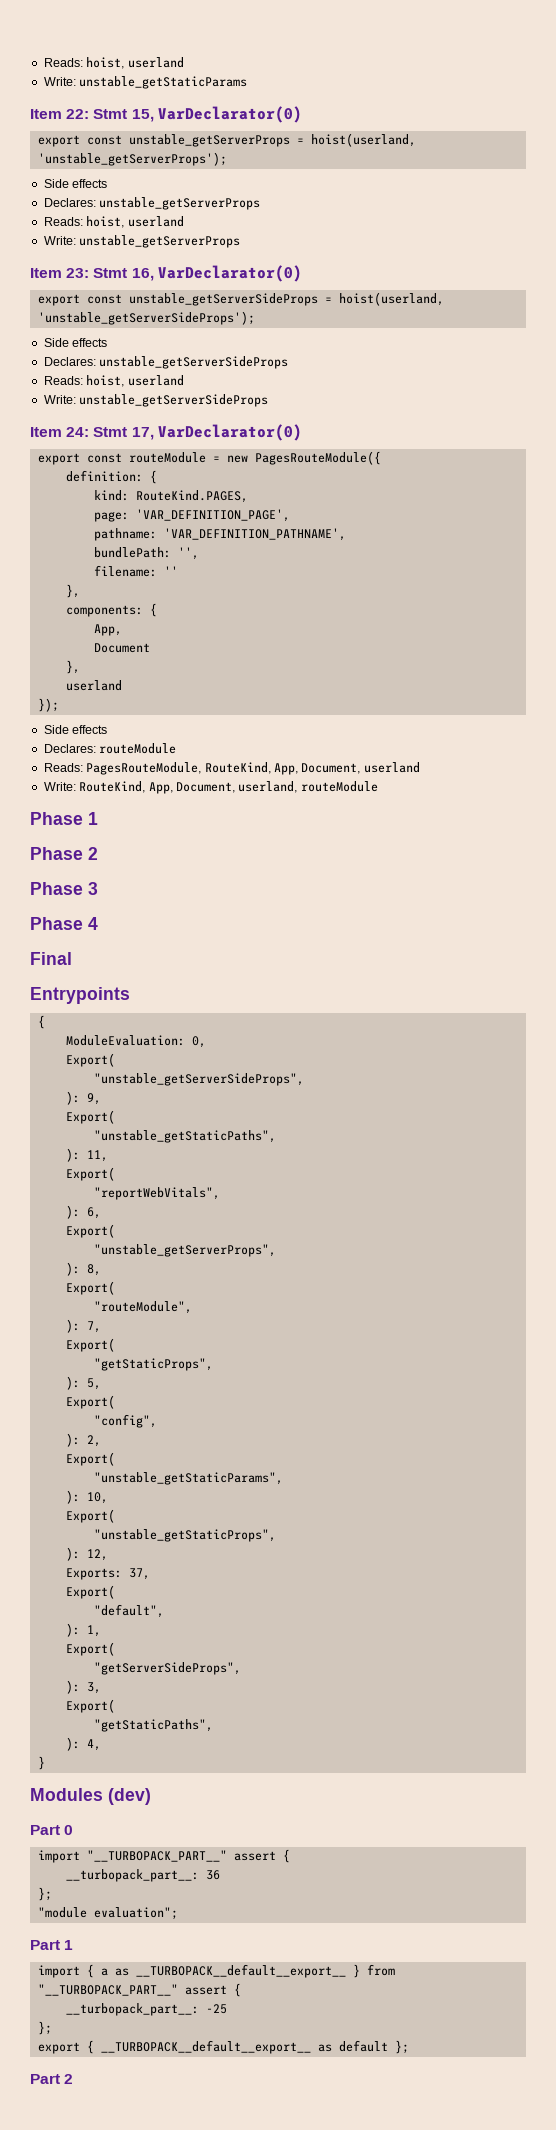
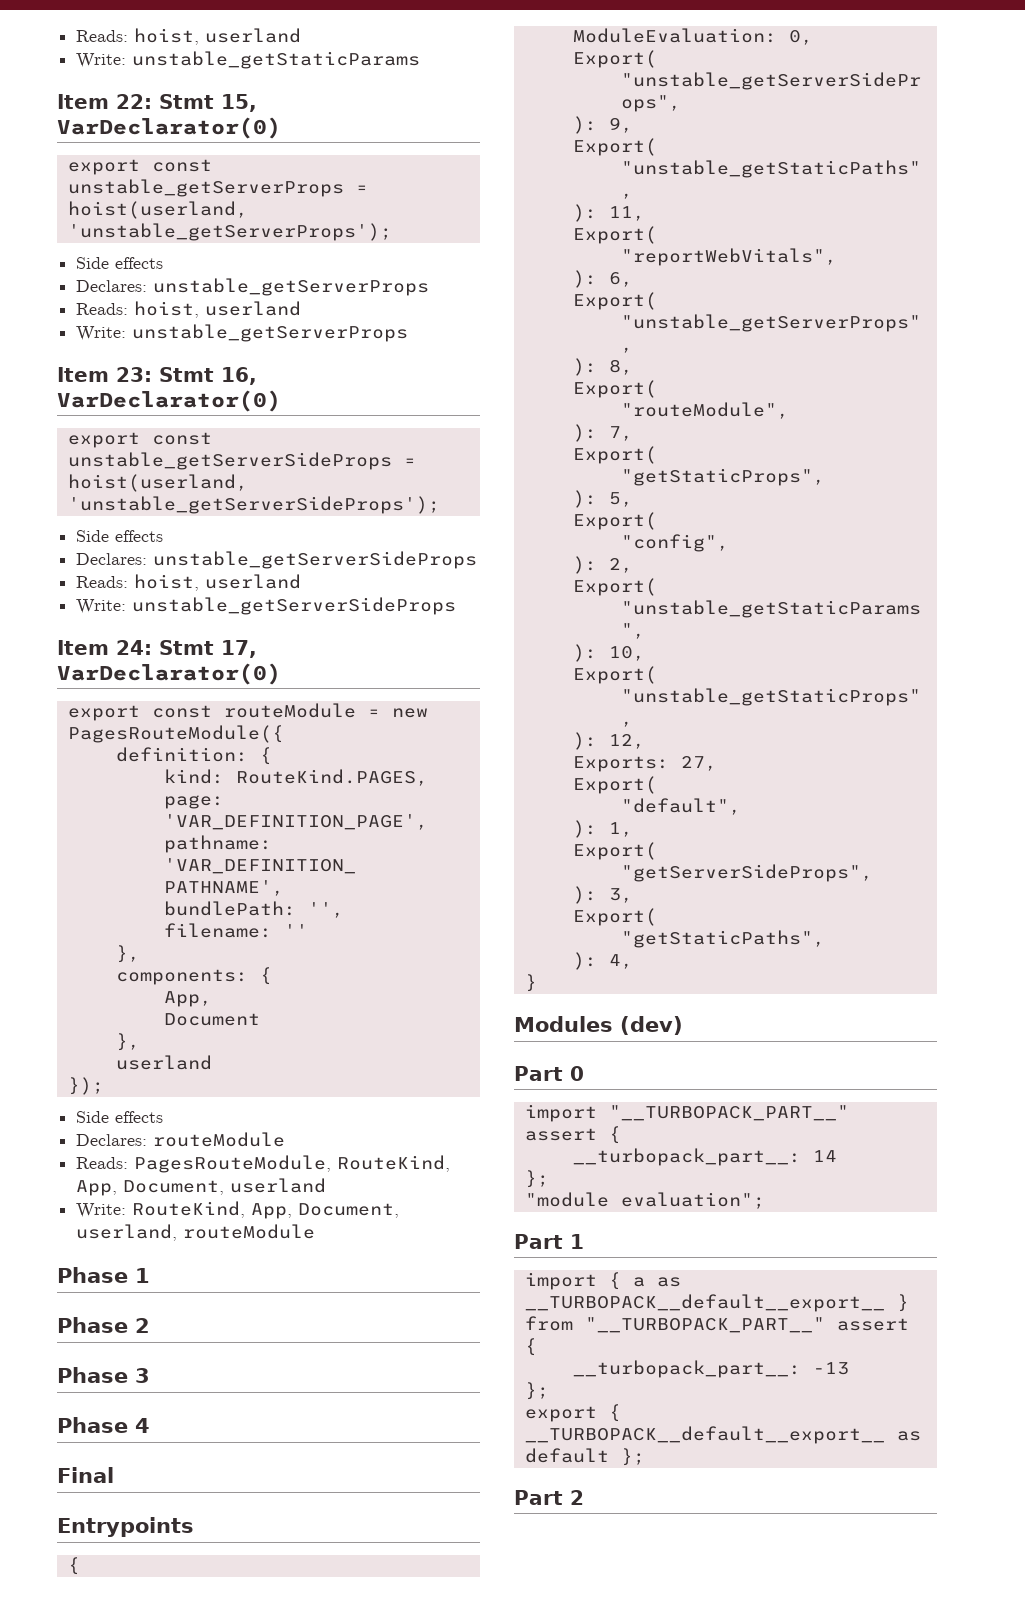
- Exports: 37,
+ Exports: 27,
- __turbopack_part__: 36
+ __turbopack_part__: 14
- __turbopack_part__: -25
+ __turbopack_part__: -13

